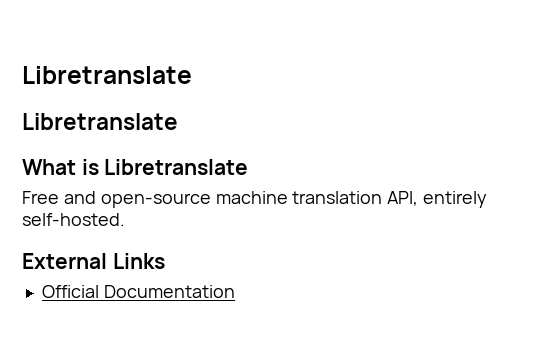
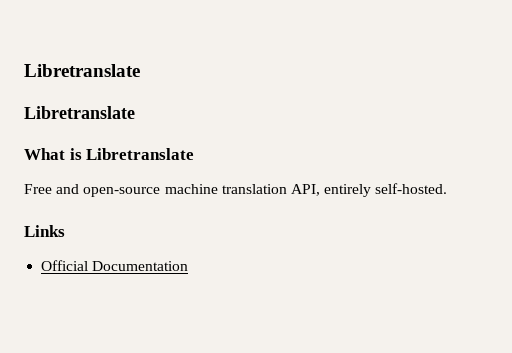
- External Links
+ Links

